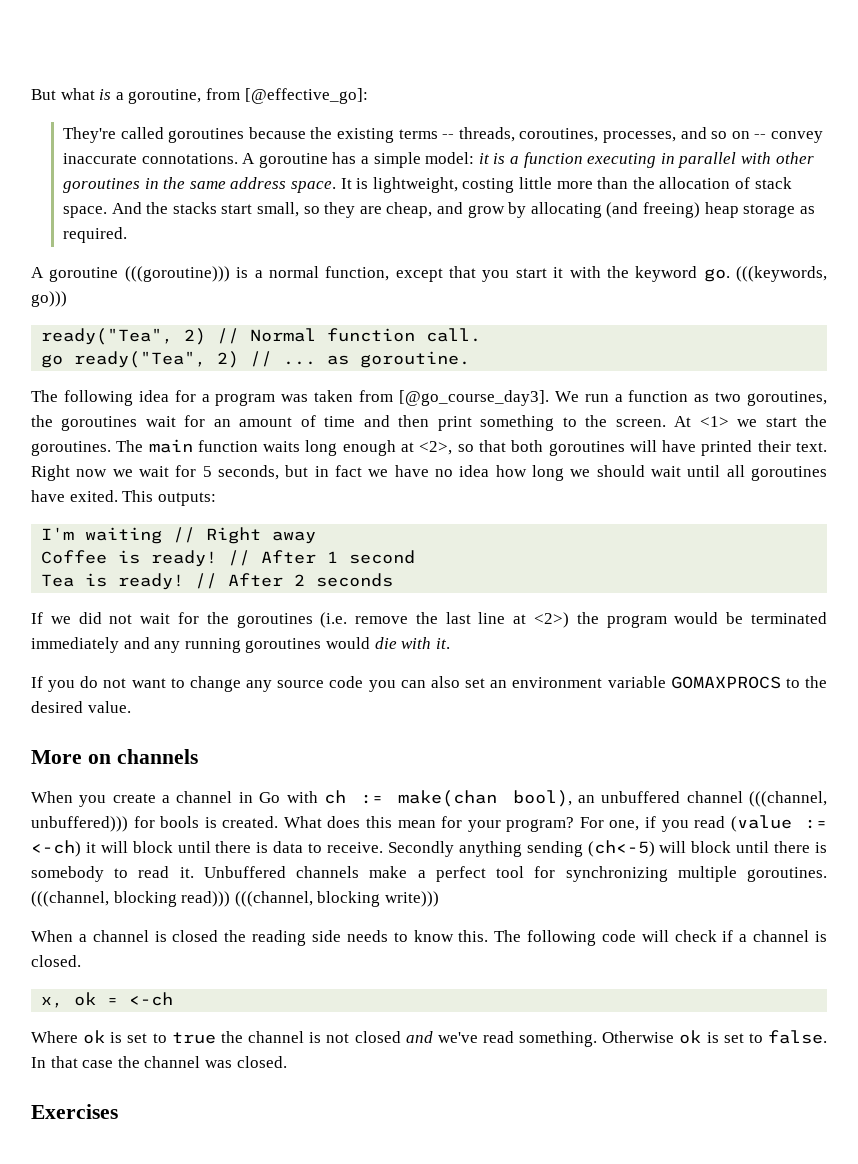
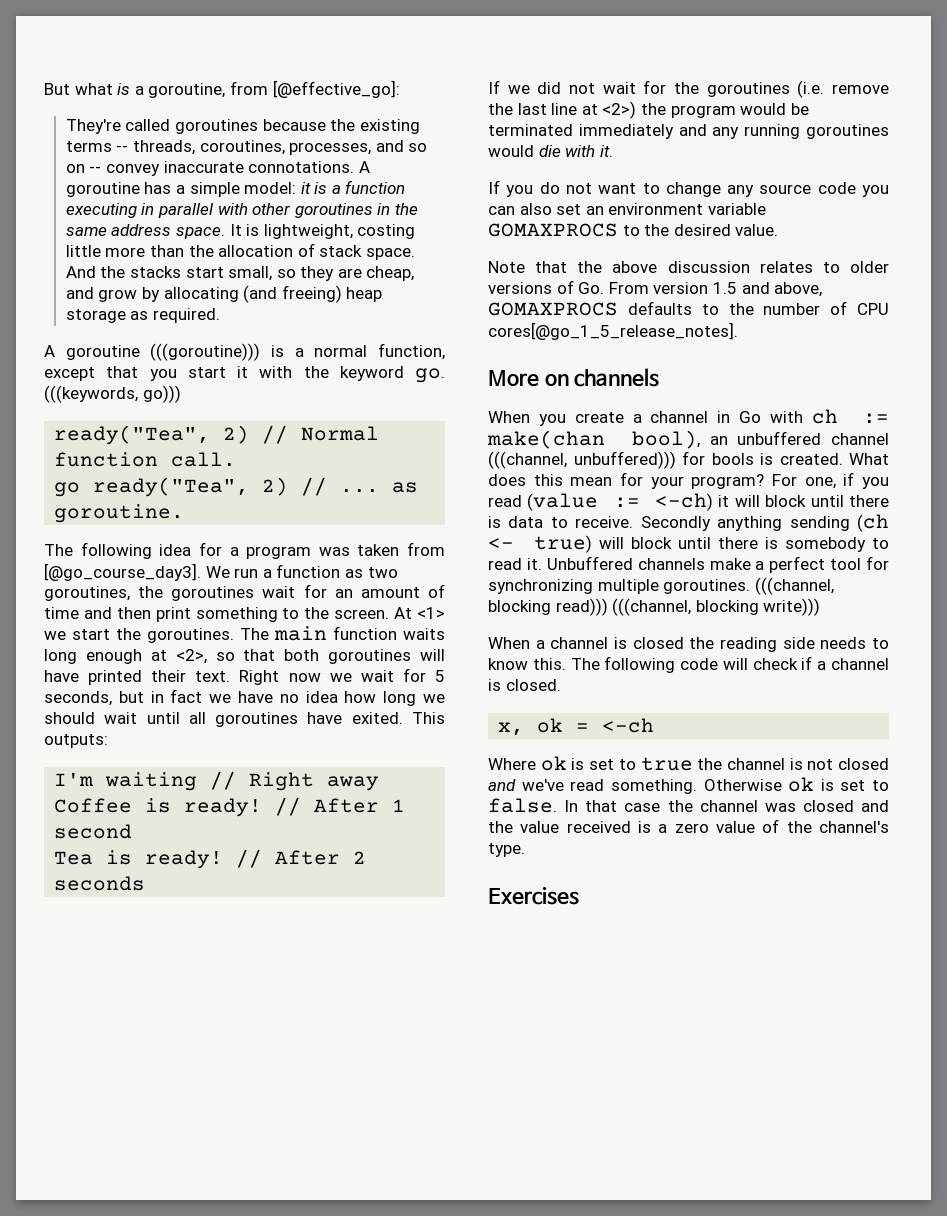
+ Note that the above discussion relates to older versions of Go. From version 1.5 and above, GOMAXPROCS defaults to the number of CPU cores[@go_1_5_release_notes].
- Secondly anything sending (ch<-5) will block until there is somebody to read it.
+ Secondly anything sending (ch <- true) will block until there is somebody to read it.
- In that case the channel was closed.
+ In that case the channel was closed and the value received is a zero value of the channel's type.

